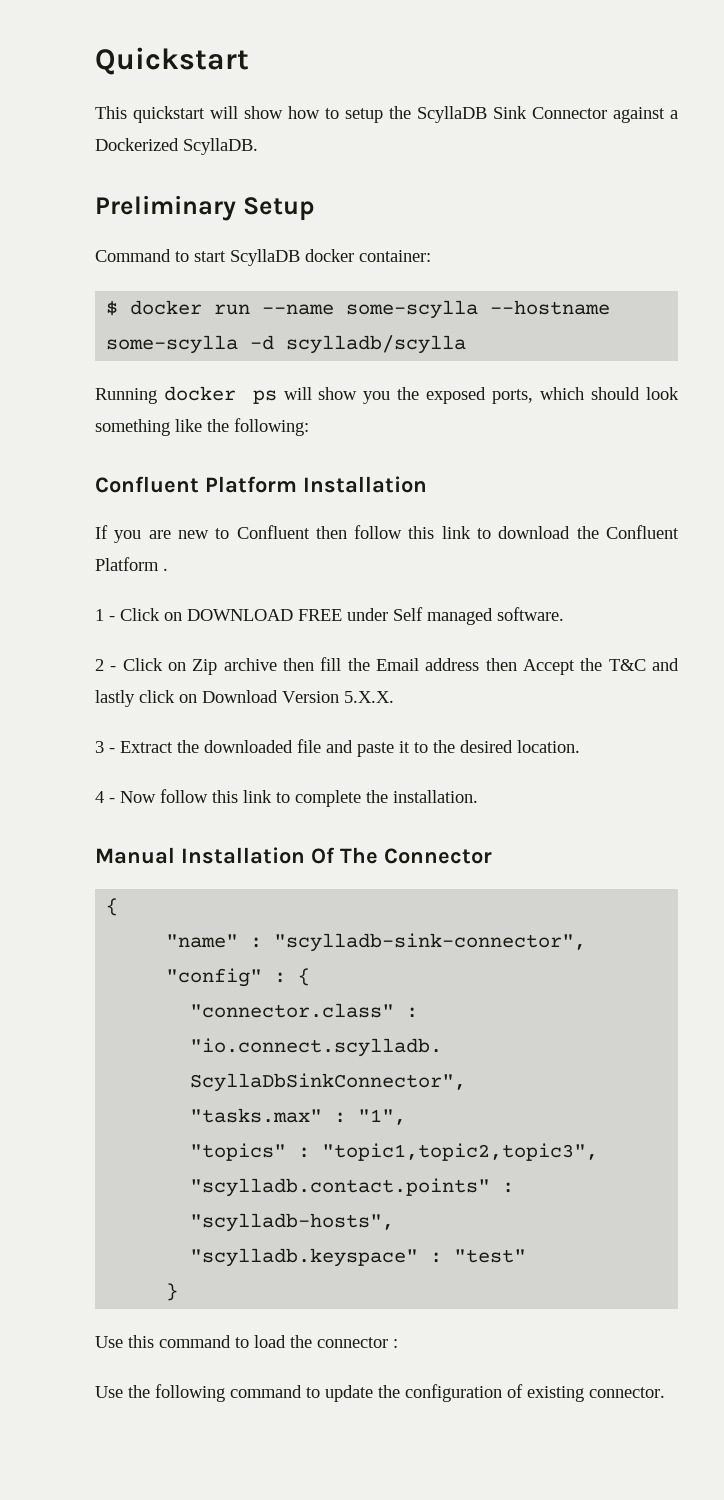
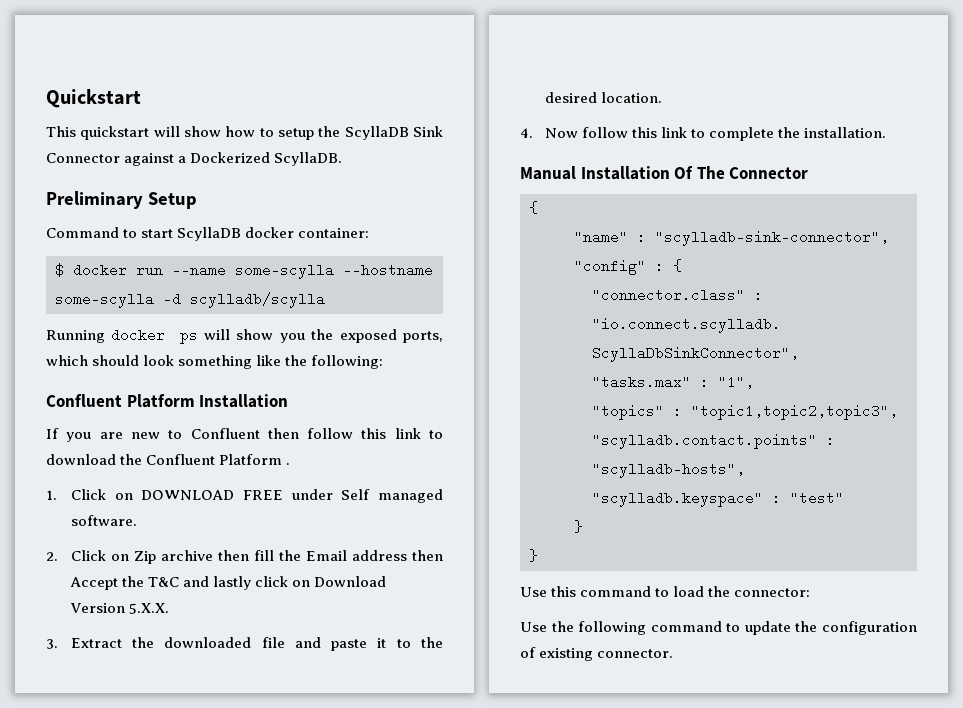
- 1 - Click on DOWNLOAD FREE under Self managed software.
+ 1. Click on DOWNLOAD FREE under Self managed software.
- 2 - Click on Zip archive then fill the Email address then Accept the T&C and lastly click on Download Version 5.X.X.
+ 2. Click on Zip archive then fill the Email address then Accept the T&C and lastly click on Download Version 5.X.X.
- 3 - Extract the downloaded file and paste it to the desired location.
+ 3. Extract the downloaded file and paste it to the desired location.
- 4 - Now follow this link to complete the installation.
+ 4. Now follow this link to complete the installation.
  "scylladb.keyspace" : "test"
+ }
- Use this command to load the connector :
+ Use this command to load the connector:

